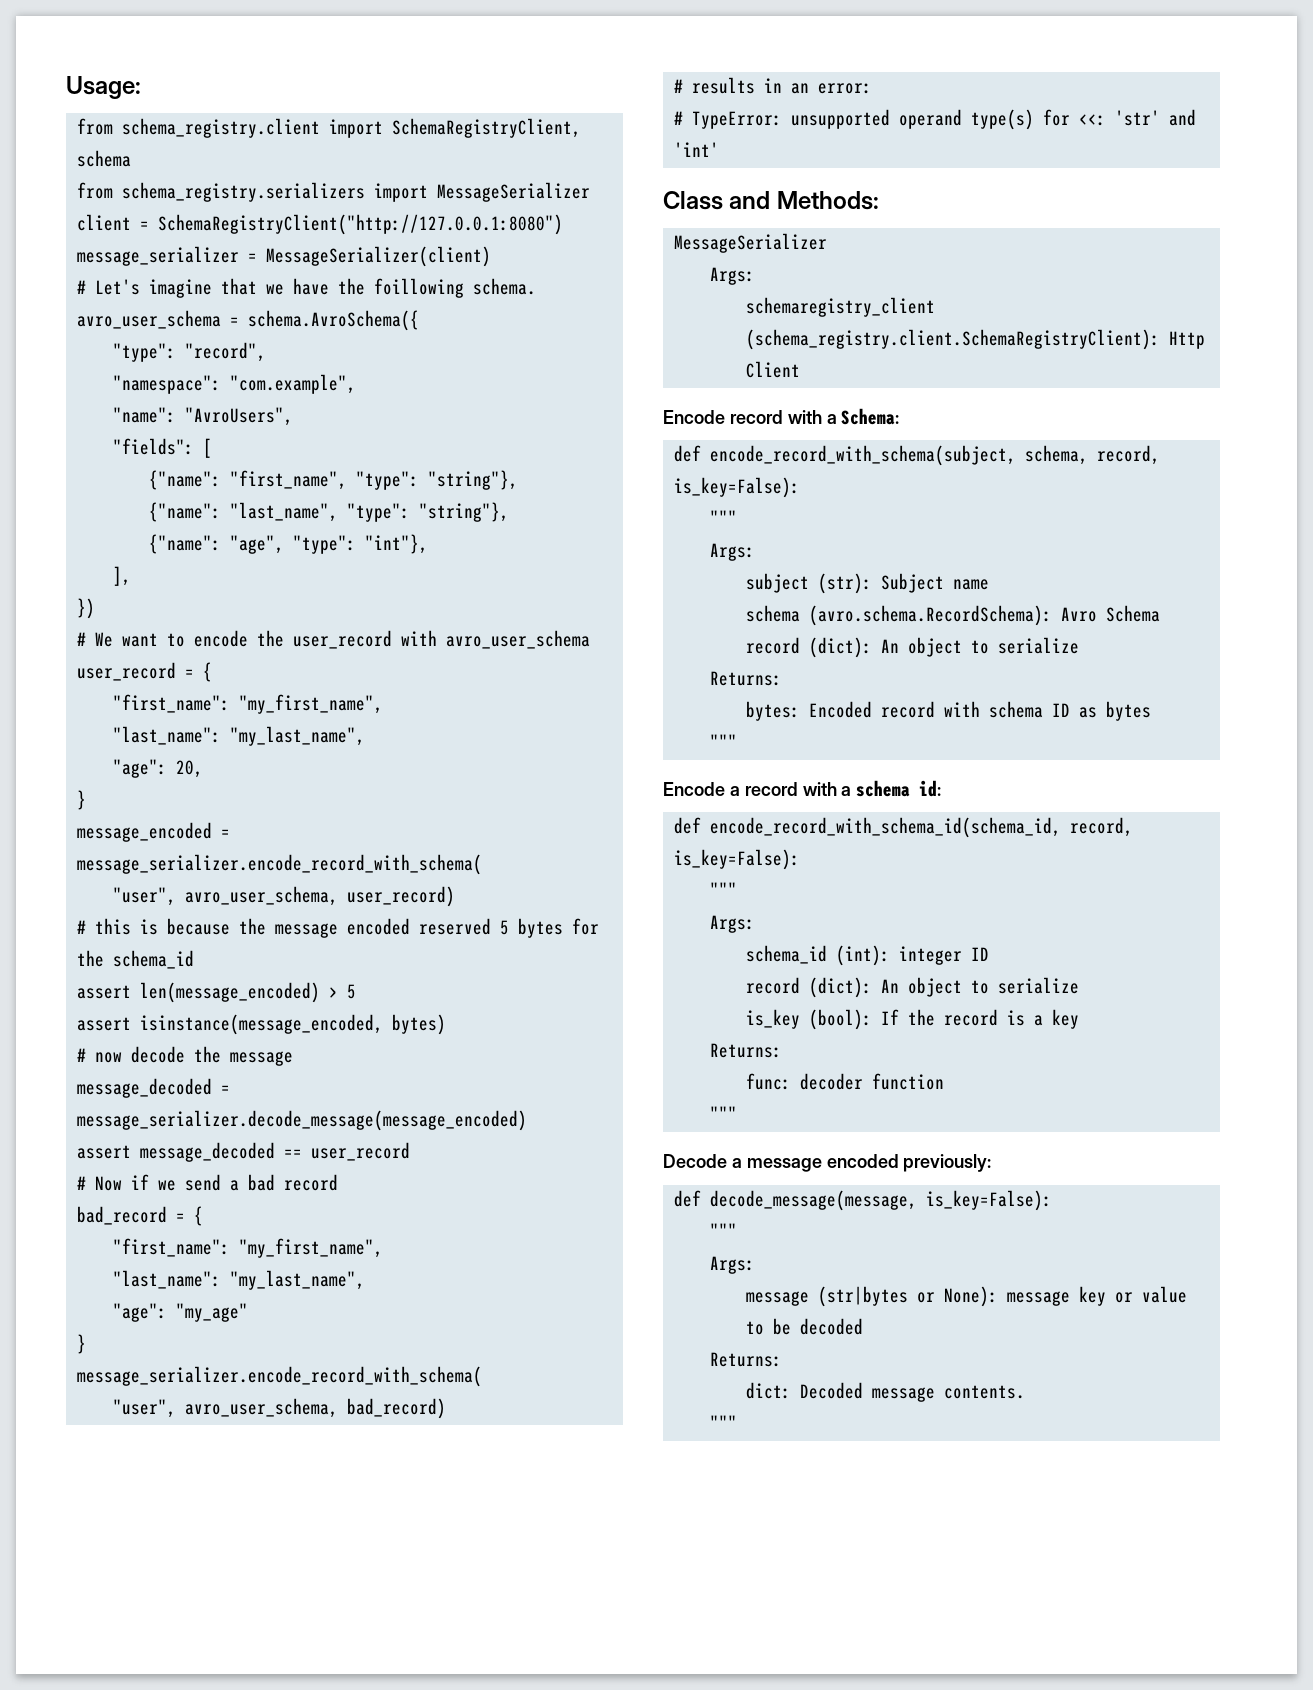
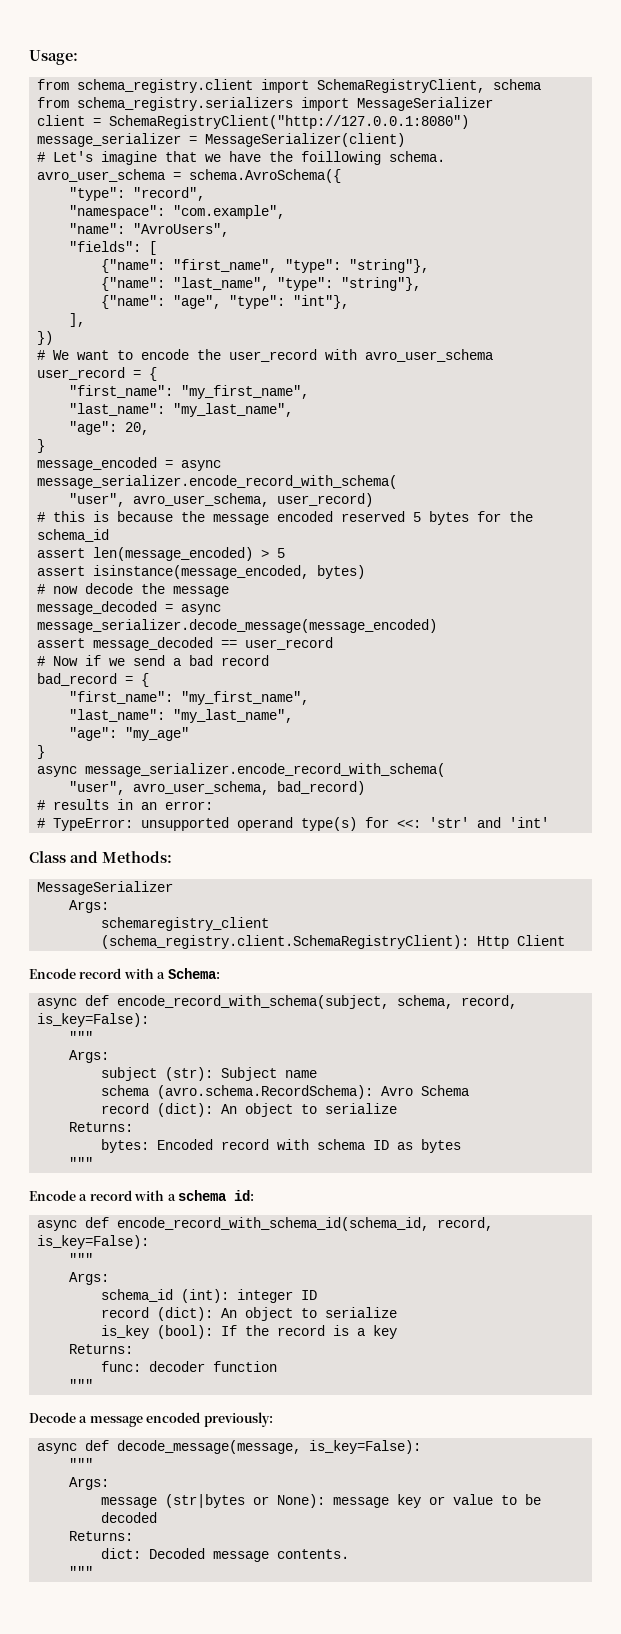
- message_encoded = message_serializer.encode_record_with_schema(
+ message_encoded = async message_serializer.encode_record_with_schema(
- message_decoded = message_serializer.decode_message(message_encoded)
+ message_decoded = async message_serializer.decode_message(message_encoded)
  "age": "my_age"
  }
- message_serializer.encode_record_with_schema(
+ async message_serializer.encode_record_with_schema(
- def encode_record_with_schema(subject, schema, record, is_key=False):
+ async def encode_record_with_schema(subject, schema, record, is_key=False):
- def encode_record_with_schema_id(schema_id, record, is_key=False):
+ async def encode_record_with_schema_id(schema_id, record, is_key=False):
- def decode_message(message, is_key=False):
+ async def decode_message(message, is_key=False):

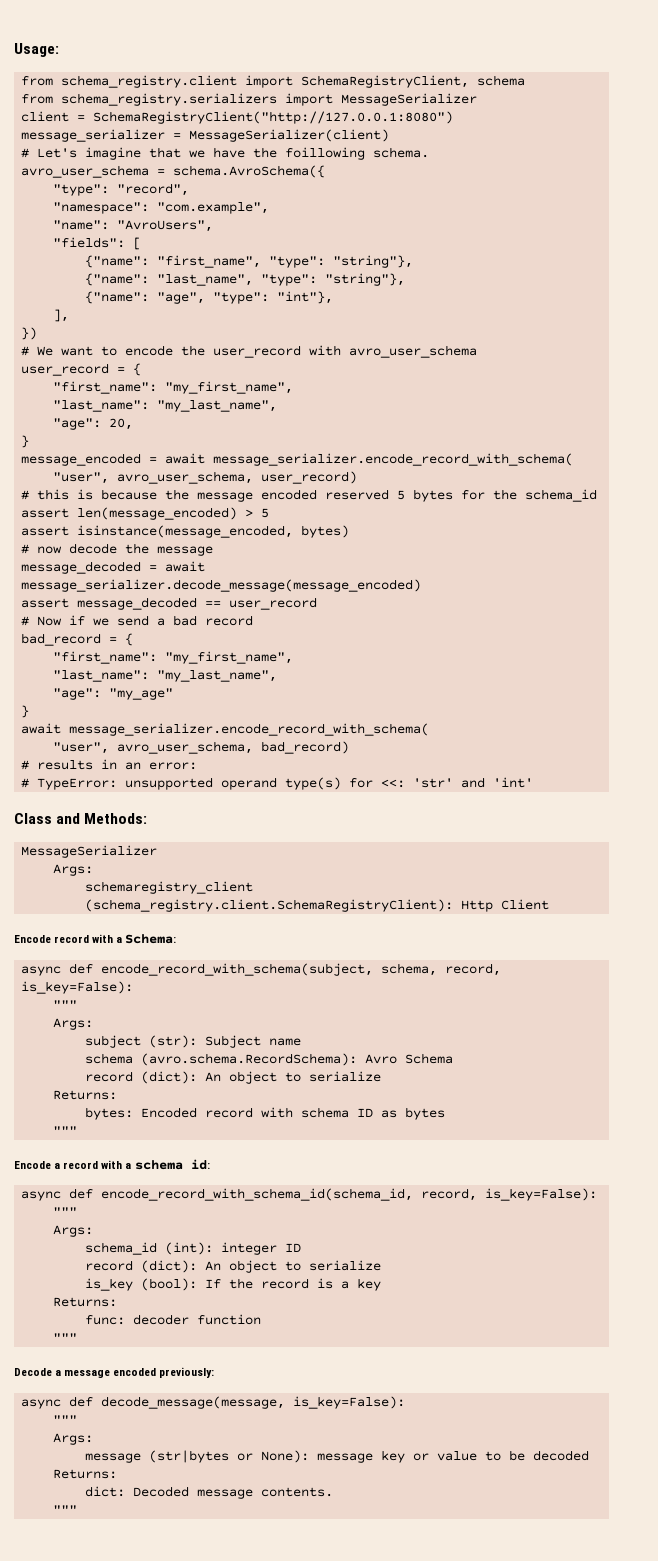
- message_encoded = async message_serializer.encode_record_with_schema(
+ message_encoded = await message_serializer.encode_record_with_schema(
- message_decoded = async message_serializer.decode_message(message_encoded)
+ message_decoded = await message_serializer.decode_message(message_encoded)
  "age": "my_age"
  }
- async message_serializer.encode_record_with_schema(
+ await message_serializer.encode_record_with_schema(

